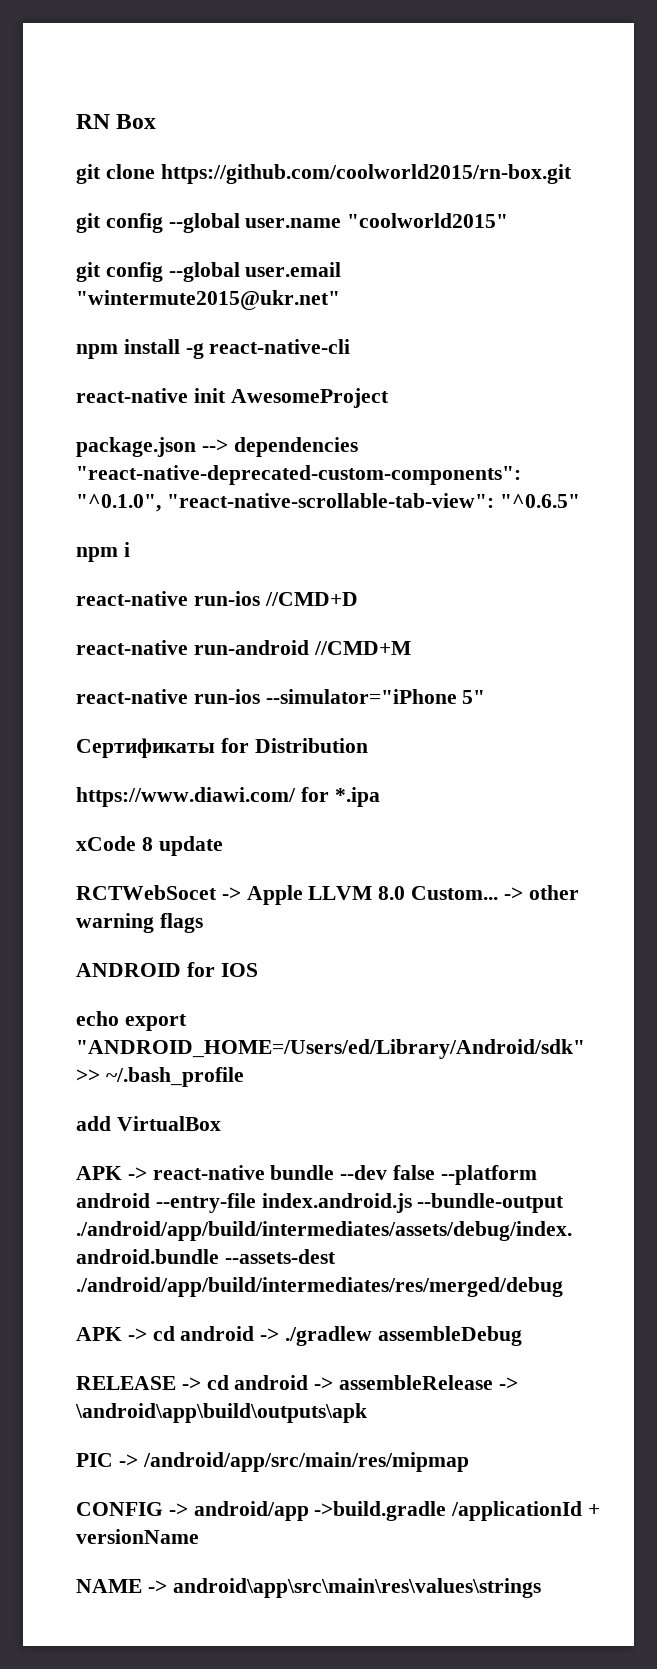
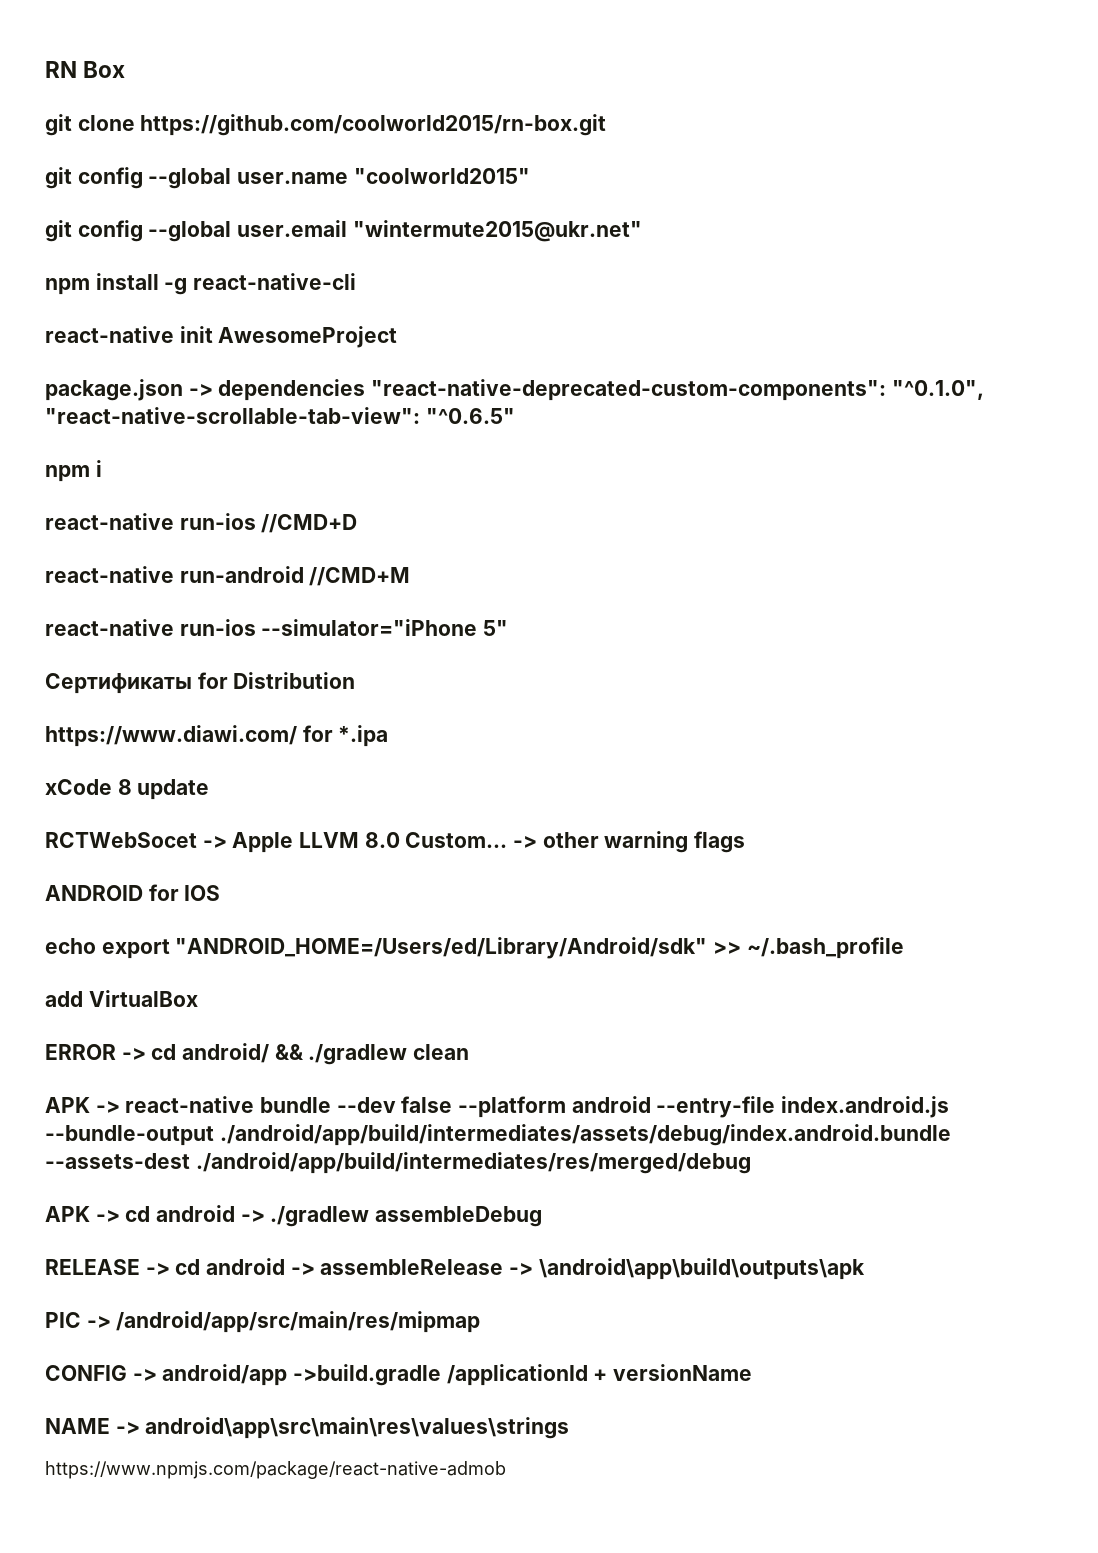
- package.json --> dependencies "react-native-deprecated-custom-components": "^0.1.0", "react-native-scrollable-tab-view": "^0.6.5"
+ package.json -> dependencies "react-native-deprecated-custom-components": "^0.1.0", "react-native-scrollable-tab-view": "^0.6.5"
+ ERROR -> cd android/ && ./gradlew clean
+ https://www.npmjs.com/package/react-native-admob

